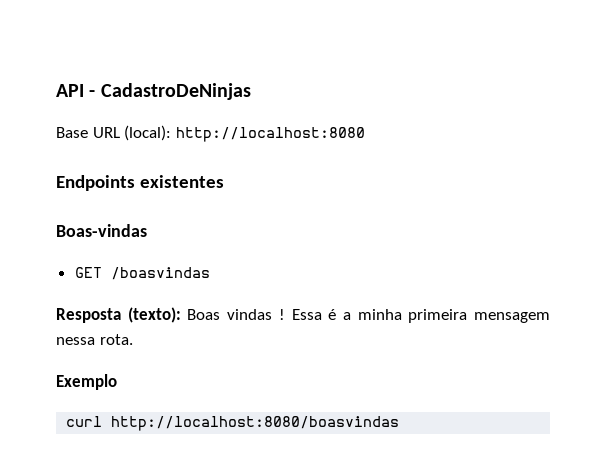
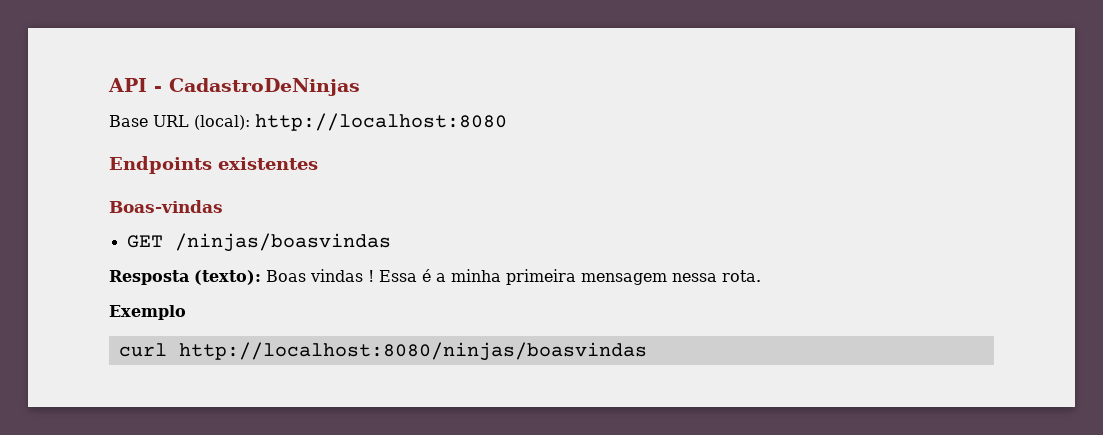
- GET /boasvindas
+ GET /ninjas/boasvindas
- curl http://localhost:8080/boasvindas
+ curl http://localhost:8080/ninjas/boasvindas

